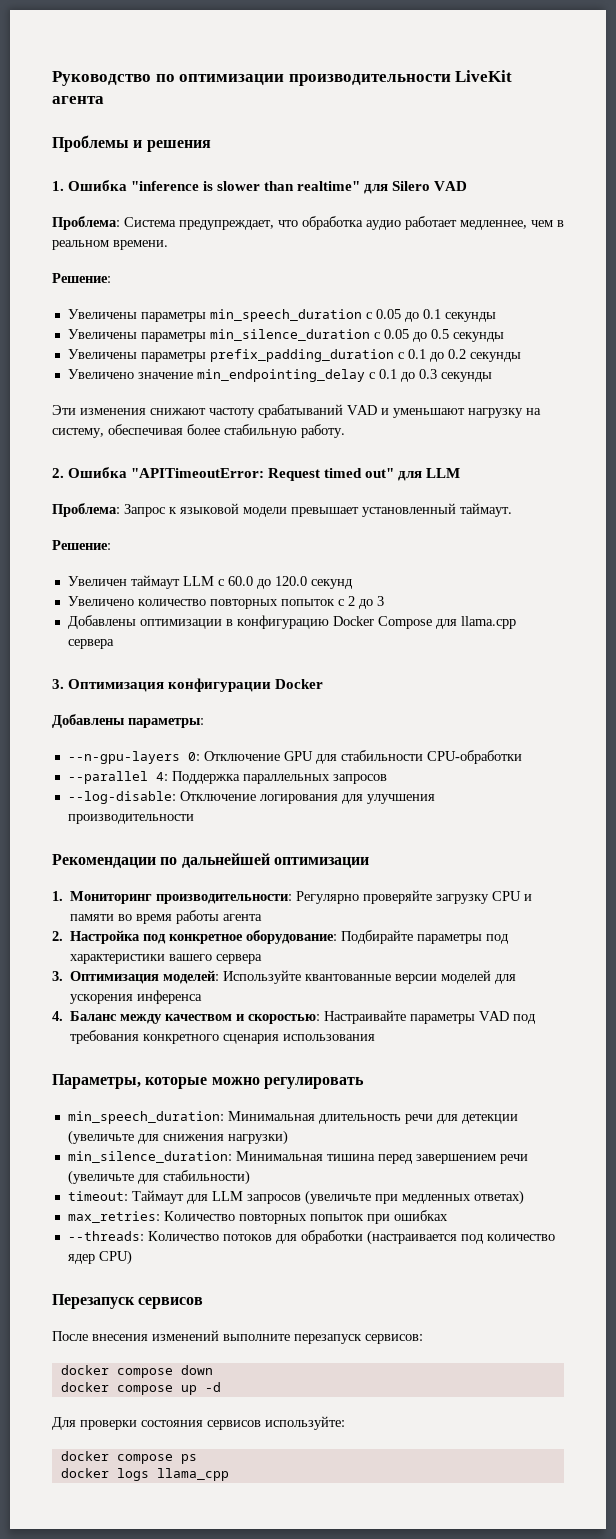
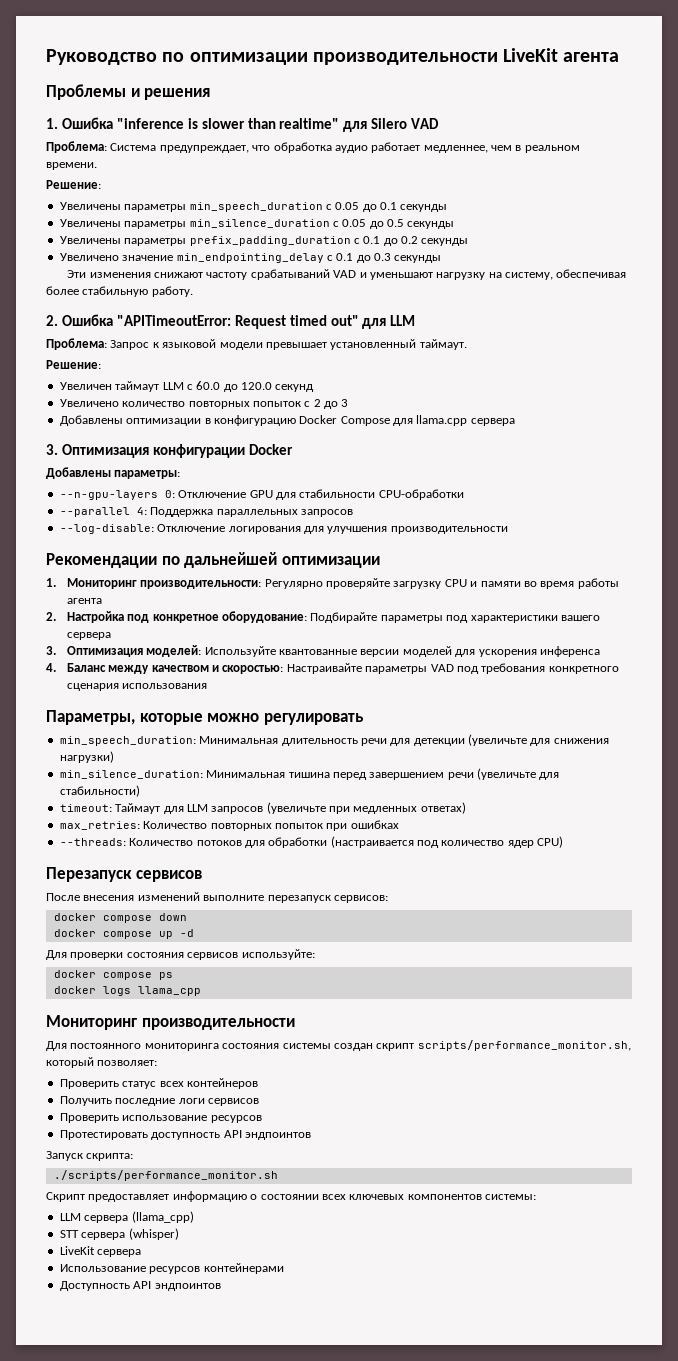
+ Мониторинг производительности
+ Для постоянного мониторинга состояния системы создан скрипт scripts/performance_monitor.sh, который позволяет:
+ Проверить статус всех контейнеров
+ Получить последние логи сервисов
+ Проверить использование ресурсов
+ Протестировать доступность API эндпоинтов
+ Запуск скрипта:
+ ./scripts/performance_monitor.sh
+ Скрипт предоставляет информацию о состоянии всех ключевых компонентов системы:
+ LLM сервера (llama_cpp)
+ STT сервера (whisper)
+ LiveKit сервера
+ Использование ресурсов контейнерами
+ Доступность API эндпоинтов

